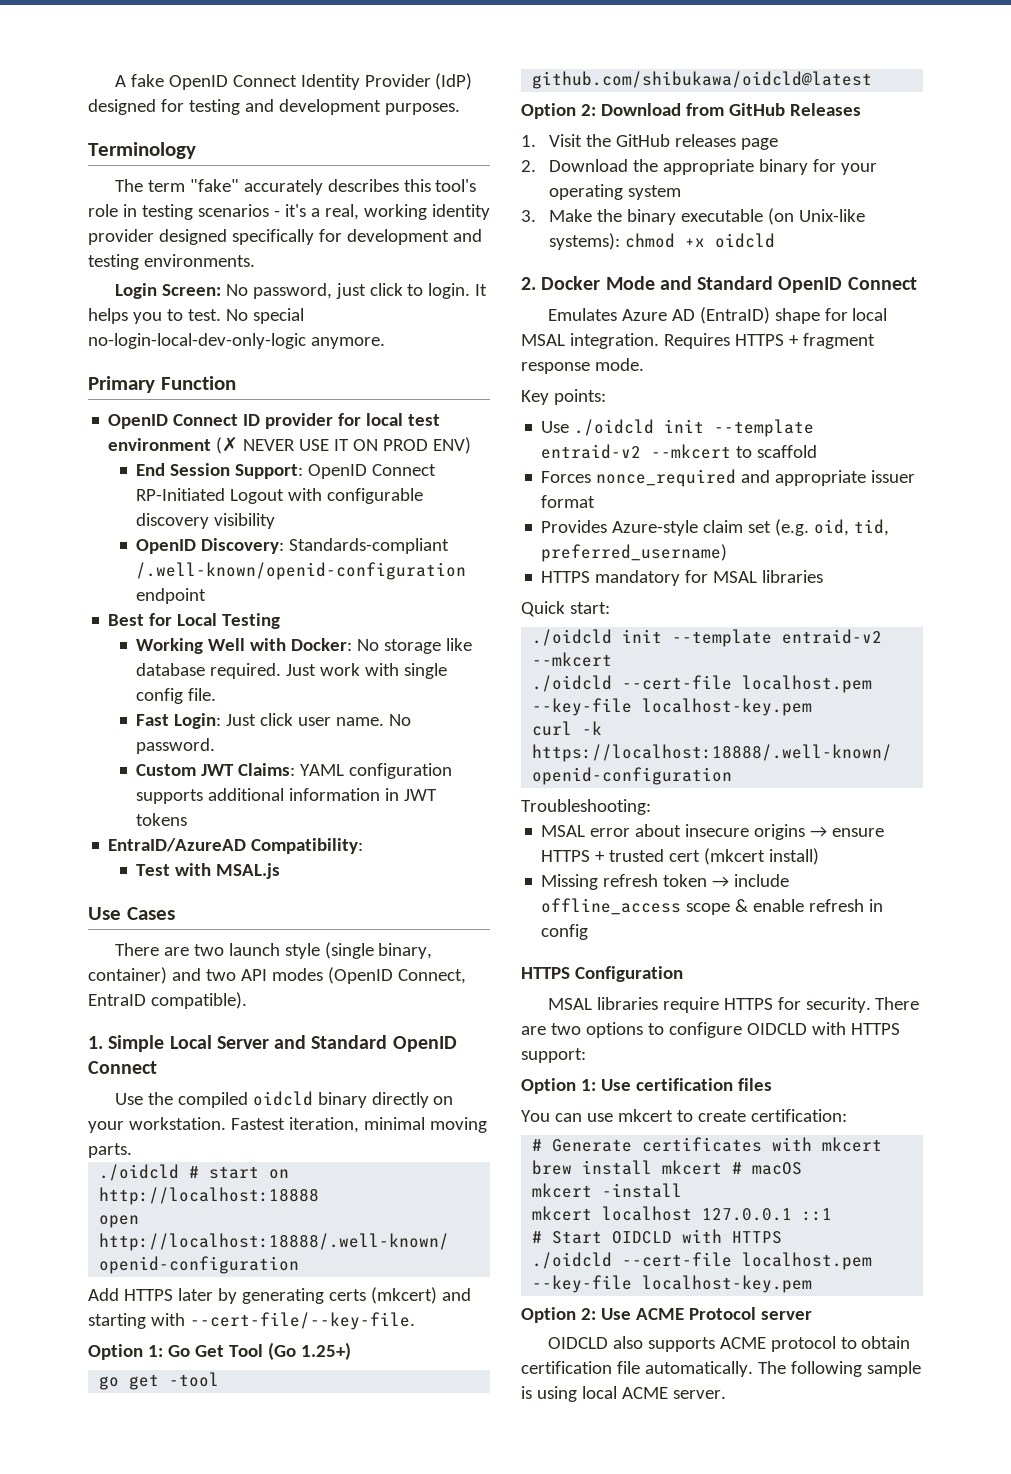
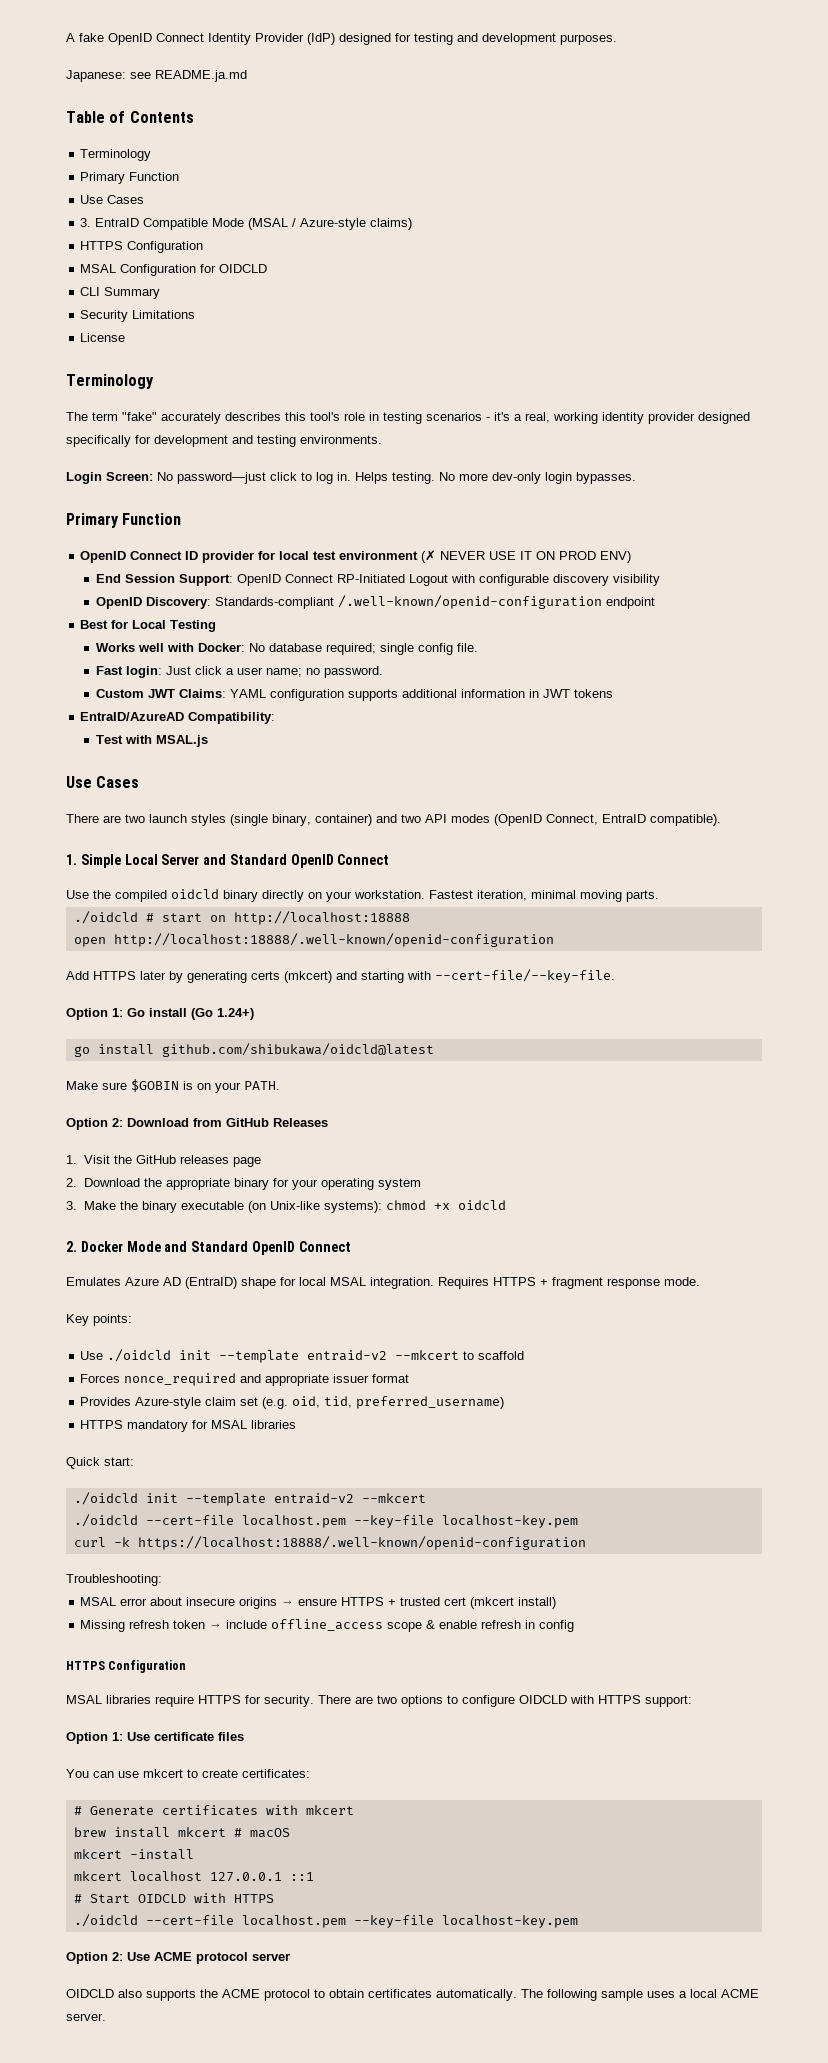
+ Japanese: see README.ja.md
+ Table of Contents
+ Terminology
+ Primary Function
+ Use Cases
+ 3. EntraID Compatible Mode (MSAL / Azure-style claims)
+ HTTPS Configuration
+ MSAL Configuration for OIDCLD
+ CLI Summary
+ Security Limitations
+ License
- Login Screen: No password, just click to login. It helps you to test. No special no-login-local-dev-only-logic anymore.
+ Login Screen: No password—just click to log in. Helps testing. No more dev-only login bypasses.
- Working Well with Docker: No storage like database required. Just work with single config file.
+ Works well with Docker: No database required; single config file.
- Fast Login: Just click user name. No password.
+ Fast login: Just click a user name; no password.
- There are two launch style (single binary, container) and two API modes (OpenID Connect, EntraID compatible).
+ There are two launch styles (single binary, container) and two API modes (OpenID Connect, EntraID compatible).
- Option 1: Go Get Tool (Go 1.25+)
+ Option 1: Go install (Go 1.24+)
- go get -tool github.com/shibukawa/oidcld@latest
+ go install github.com/shibukawa/oidcld@latest
+ Make sure $GOBIN is on your PATH.
- Option 1: Use certification files
+ Option 1: Use certificate files
- You can use mkcert to create certification:
+ You can use mkcert to create certificates:
- Option 2: Use ACME Protocol server
+ Option 2: Use ACME protocol server
- OIDCLD also supports ACME protocol to obtain certification file automatically.
+ OIDCLD also supports the ACME protocol to obtain certificates automatically.
- The following sample is using local ACME server.
+ The following sample uses a local ACME server.

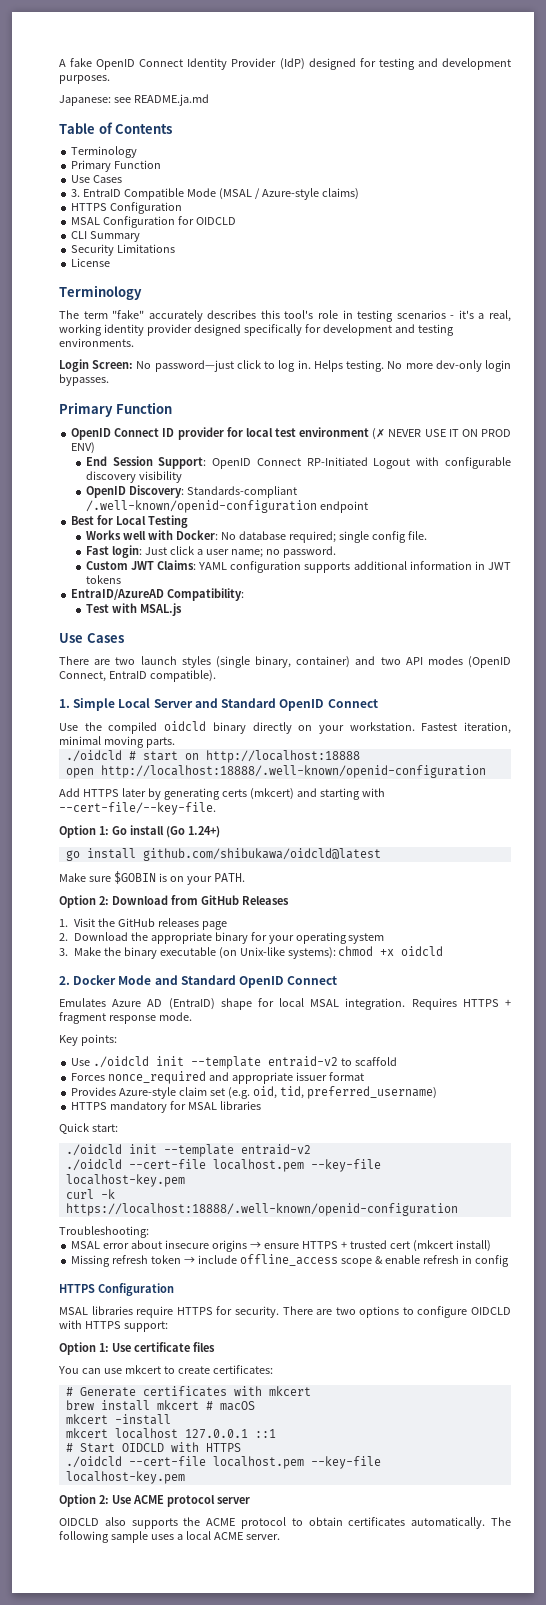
- Use ./oidcld init --template entraid-v2 --mkcert to scaffold
+ Use ./oidcld init --template entraid-v2 to scaffold
  Quick start:
- ./oidcld init --template entraid-v2 --mkcert
+ ./oidcld init --template entraid-v2

